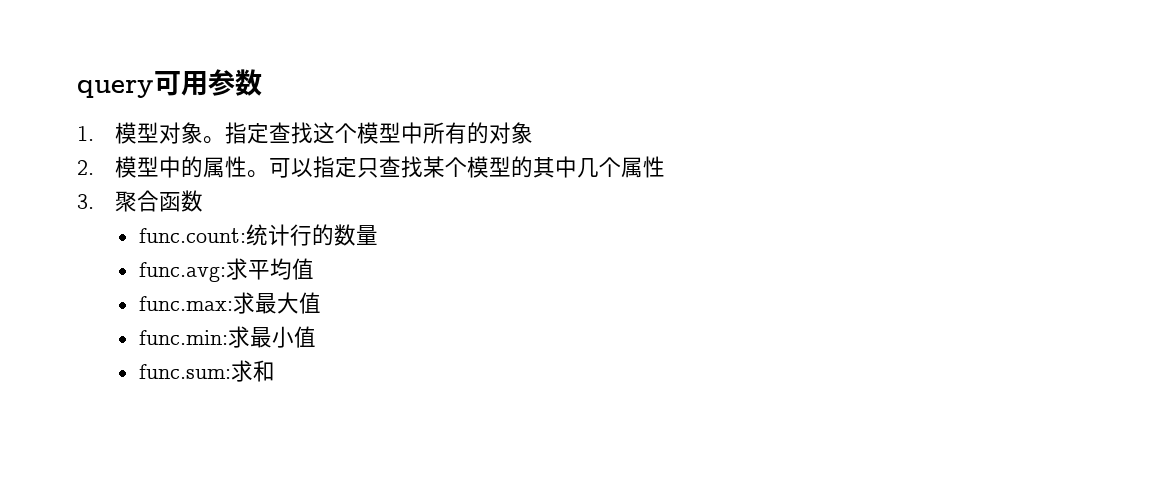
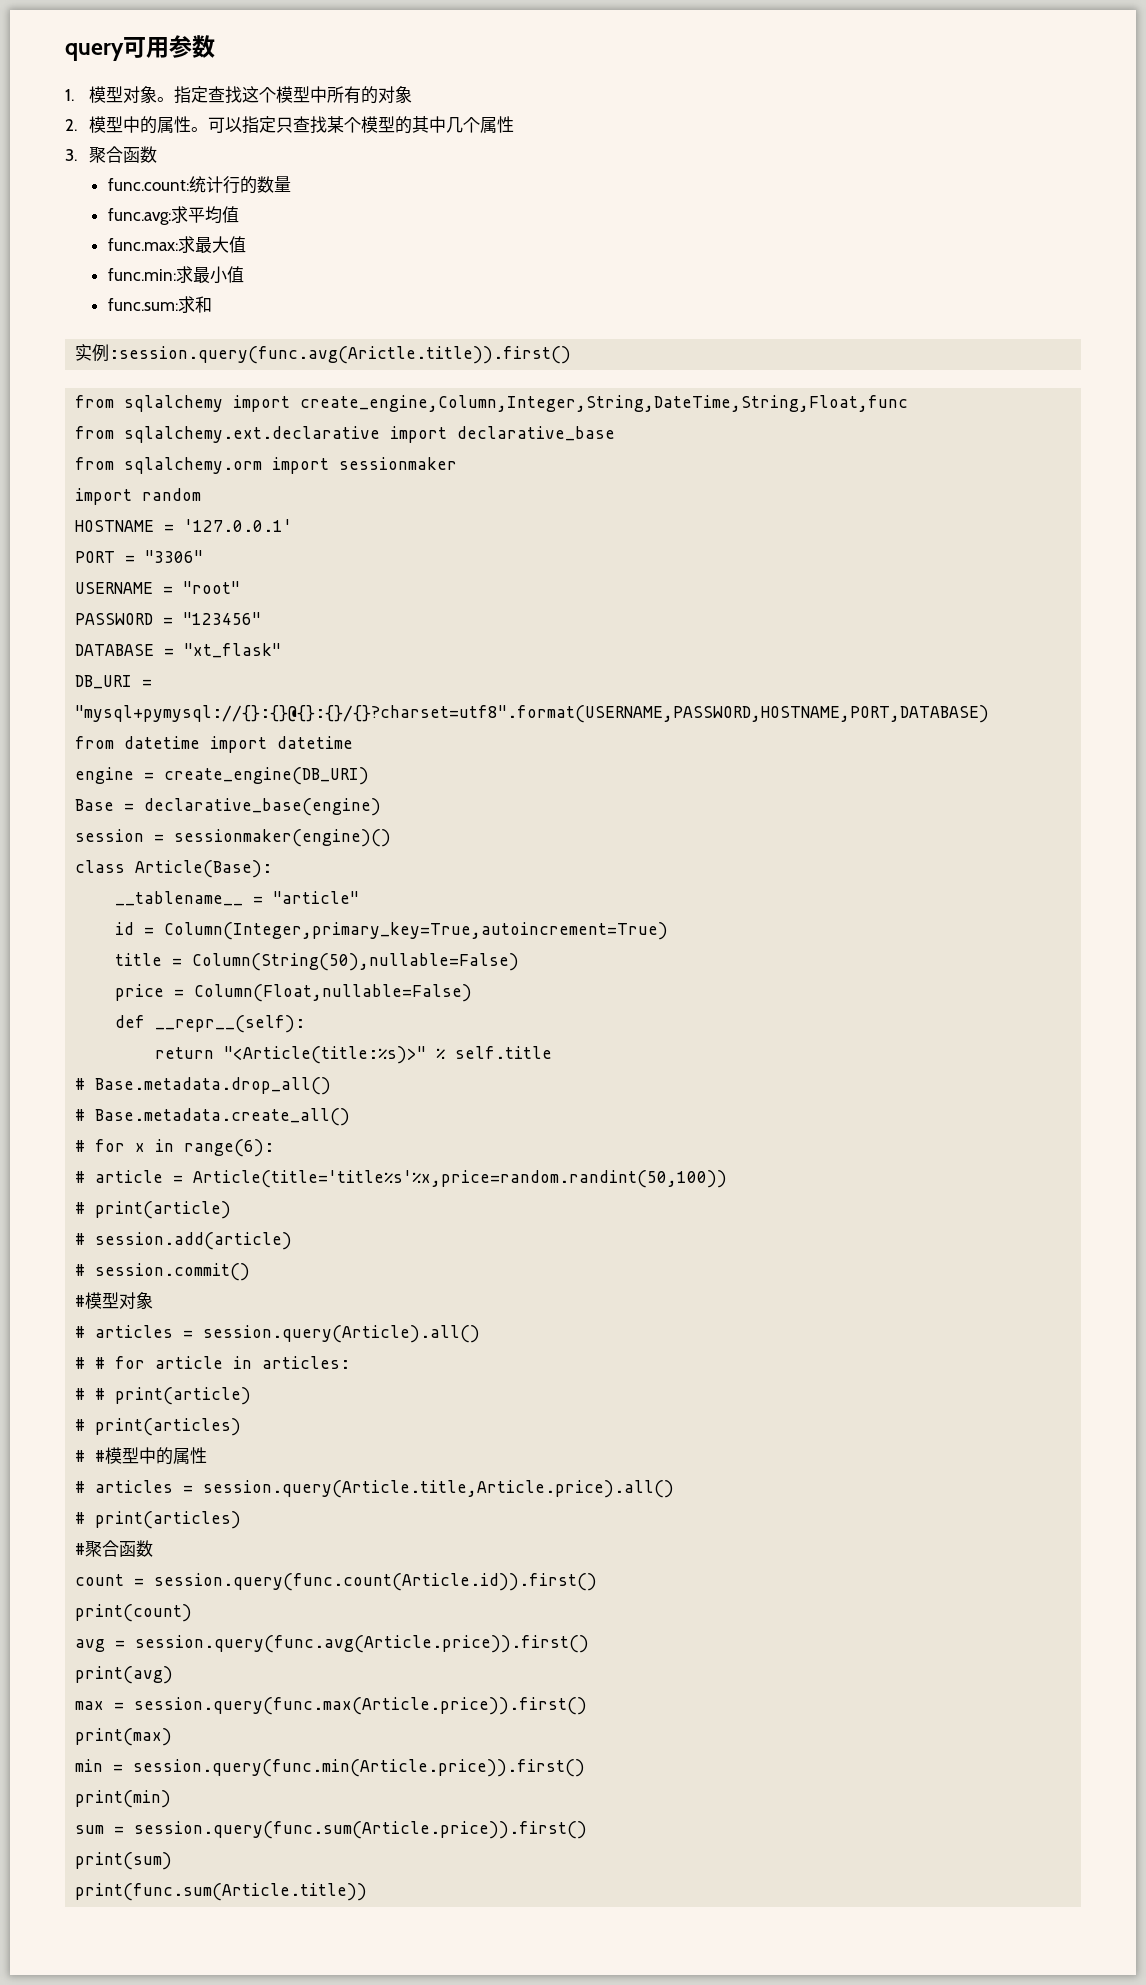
+ 实例:session.query(func.avg(Arictle.title)).first()
+ from sqlalchemy import create_engine,Column,Integer,String,DateTime,String,Float,func
+ from sqlalchemy.ext.declarative import declarative_base
+ from sqlalchemy.orm import sessionmaker
+ import random
+ HOSTNAME = '127.0.0.1'
+ PORT = "3306"
+ USERNAME = "root"
+ PASSWORD = "123456"
+ DATABASE = "xt_flask"
+ DB_URI = "mysql+pymysql://{}:{}@{}:{}/{}?charset=utf8".format(USERNAME,PASSWORD,HOSTNAME,PORT,DATABASE)
+ from datetime import datetime
+ engine = create_engine(DB_URI)
+ Base = declarative_base(engine)
+ session = sessionmaker(engine)()
+ class Article(Base):
+ __tablename__ = "article"
+ id = Column(Integer,primary_key=True,autoincrement=True)
+ title = Column(String(50),nullable=False)
+ price = Column(Float,nullable=False)
+ def __repr__(self):
+ return "<Article(title:%s)>" % self.title
+ # Base.metadata.drop_all()
+ # Base.metadata.create_all()
+ # for x in range(6):
+ # article = Article(title='title%s'%x,price=random.randint(50,100))
+ # print(article)
+ # session.add(article)
+ # session.commit()
+ #模型对象
+ # articles = session.query(Article).all()
+ # # for article in articles:
+ # # print(article)
+ # print(articles)
+ # #模型中的属性
+ # articles = session.query(Article.title,Article.price).all()
+ # print(articles)
+ #聚合函数
+ count = session.query(func.count(Article.id)).first()
+ print(count)
+ avg = session.query(func.avg(Article.price)).first()
+ print(avg)
+ max = session.query(func.max(Article.price)).first()
+ print(max)
+ min = session.query(func.min(Article.price)).first()
+ print(min)
+ sum = session.query(func.sum(Article.price)).first()
+ print(sum)
+ print(func.sum(Article.title))

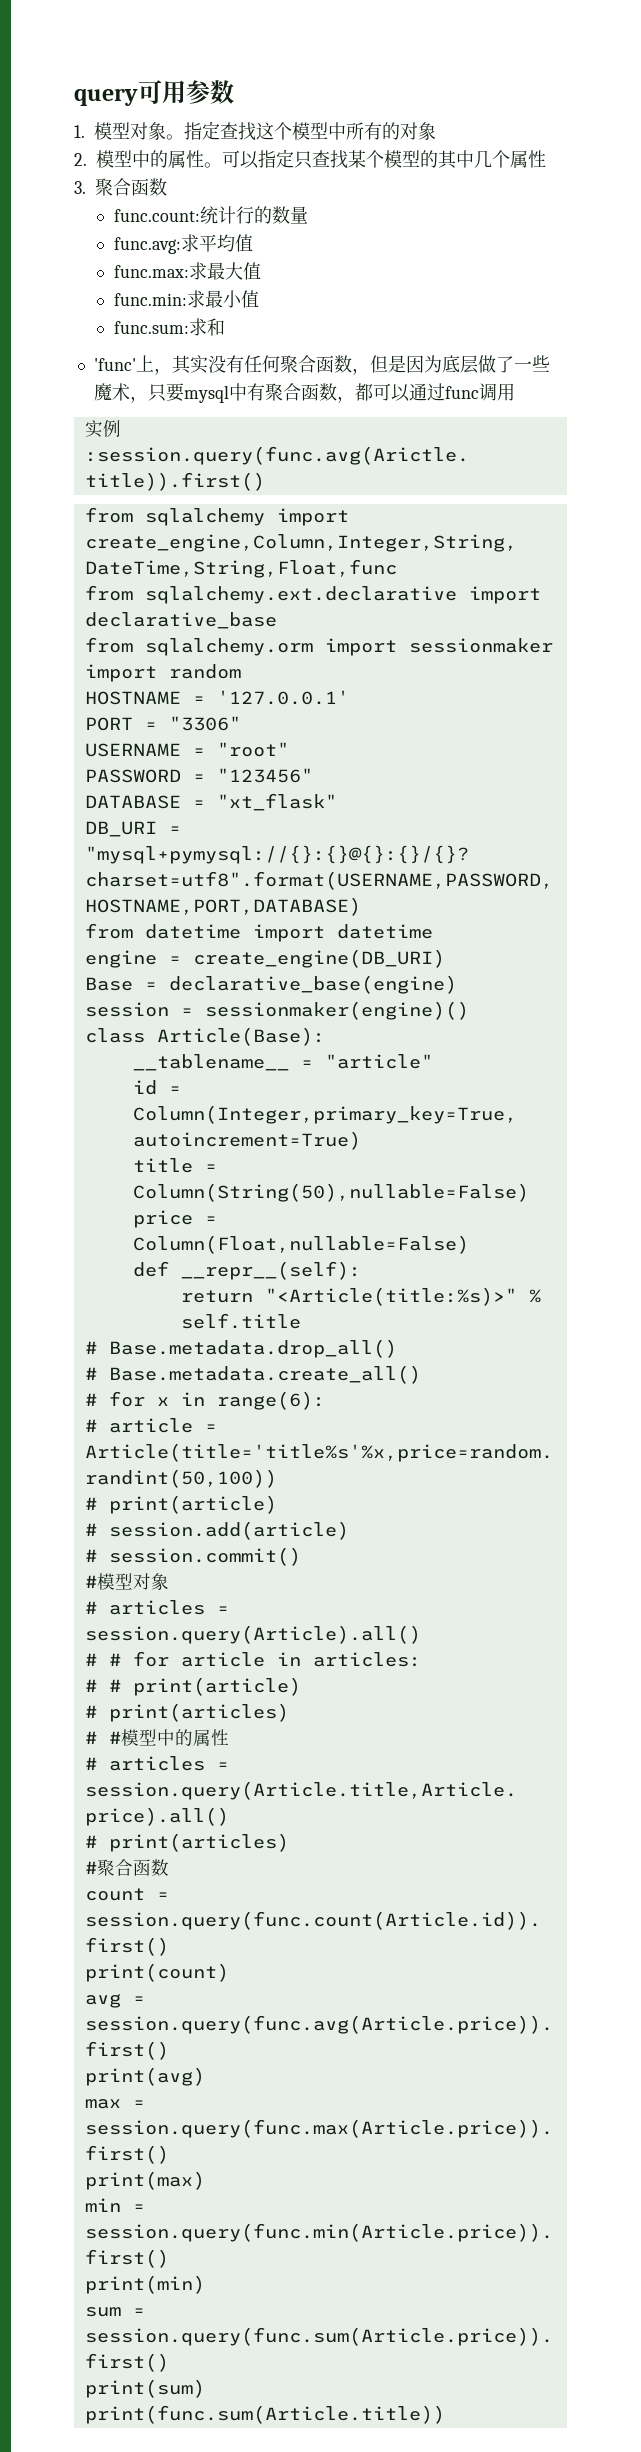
+ 'func'上，其实没有任何聚合函数，但是因为底层做了一些魔术，只要mysql中有聚合函数，都可以通过func调用

